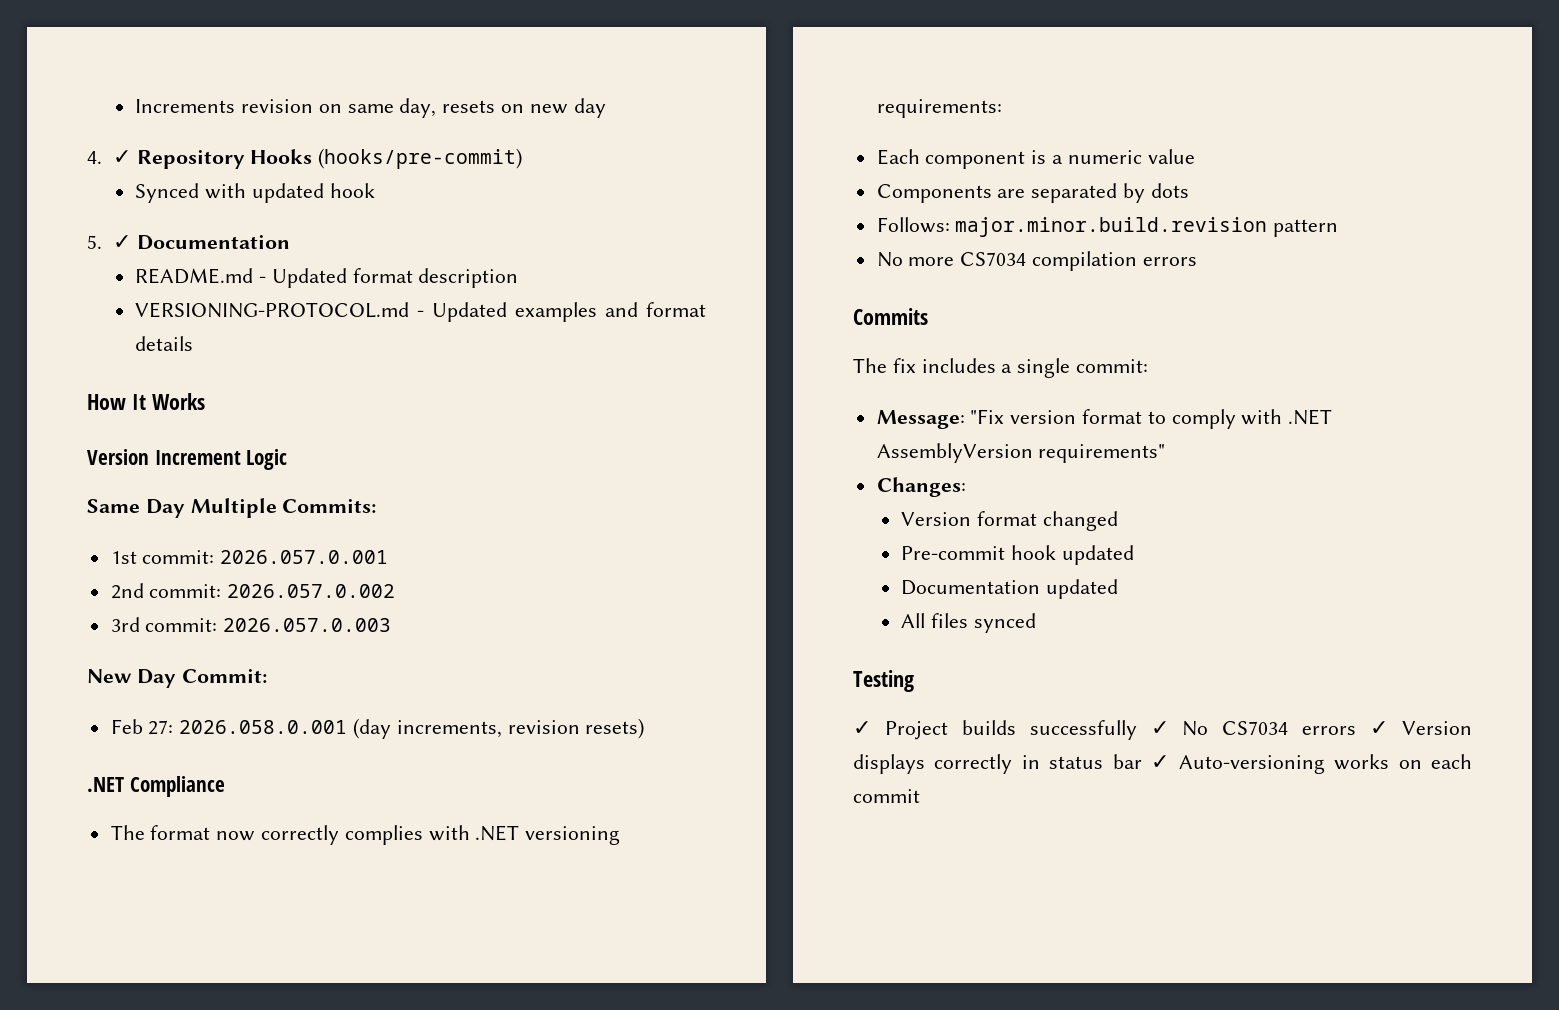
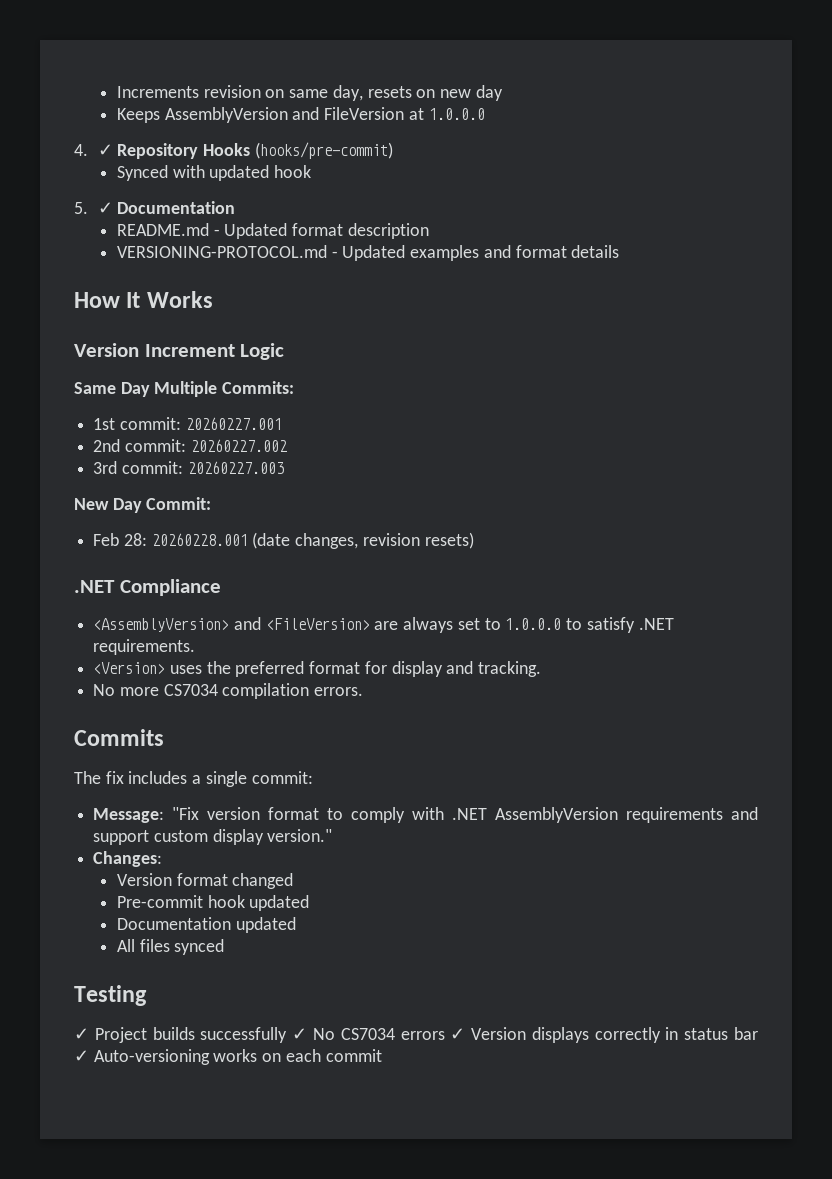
+ Keeps AssemblyVersion and FileVersion at 1.0.0.0
- 1st commit: 2026.057.0.001
+ 1st commit: 20260227.001
- 2nd commit: 2026.057.0.002
+ 2nd commit: 20260227.002
- 3rd commit: 2026.057.0.003
+ 3rd commit: 20260227.003
- Feb 27: 2026.058.0.001 (day increments, revision resets)
+ Feb 28: 20260228.001 (date changes, revision resets)
- The format now correctly complies with .NET versioning requirements:
- Each component is a numeric value
- Components are separated by dots
- Follows: major.minor.build.revision pattern
+ <AssemblyVersion> and <FileVersion> are always set to 1.0.0.0 to satisfy .NET requirements.
+ <Version> uses the preferred format for display and tracking.
- No more CS7034 compilation errors
+ No more CS7034 compilation errors.
- Message: "Fix version format to comply with .NET AssemblyVersion requirements"
+ Message: "Fix version format to comply with .NET AssemblyVersion requirements and support custom display version."

